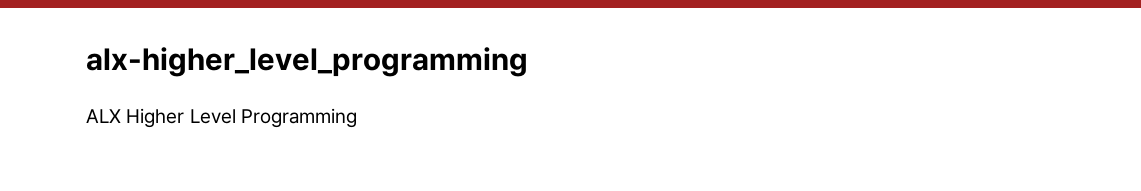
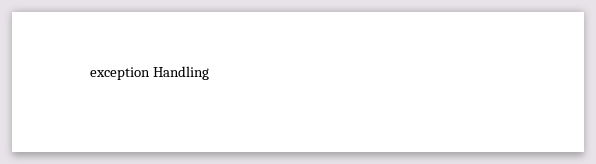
- alx-higher_level_programming
- ALX Higher Level Programming
+ exception Handling

